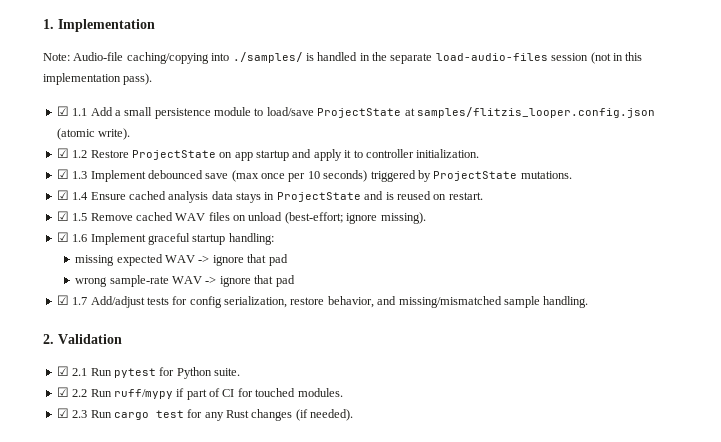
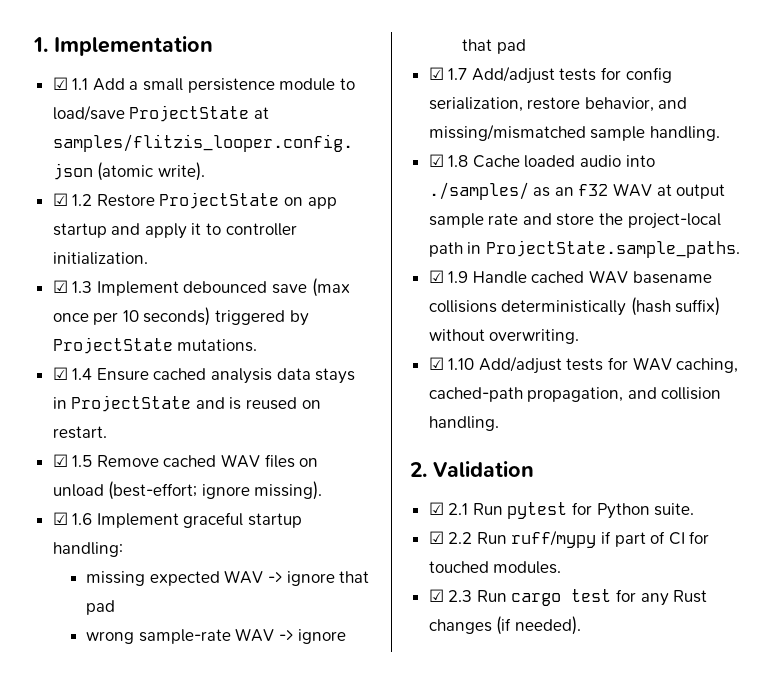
- Note: Audio-file caching/copying into ./samples/ is handled in the separate load-audio-files session (not in this implementation pass).
+ ☑ 1.8 Cache loaded audio into ./samples/ as an f32 WAV at output sample rate and store the project-local path in ProjectState.sample_paths.
+ ☑ 1.9 Handle cached WAV basename collisions deterministically (hash suffix) without overwriting.
+ ☑ 1.10 Add/adjust tests for WAV caching, cached-path propagation, and collision handling.

